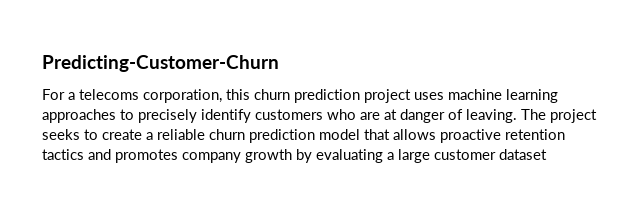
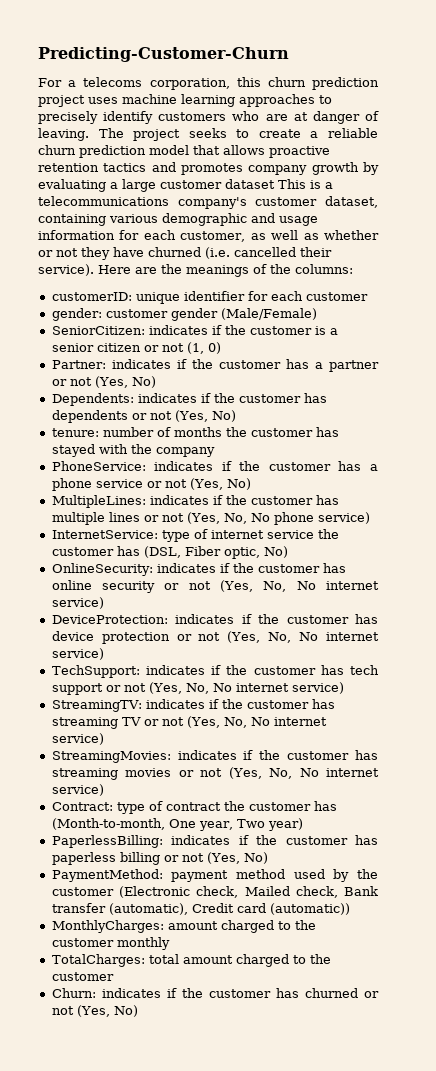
- The project seeks to create a reliable churn prediction model that allows proactive retention tactics and promotes company growth by evaluating a large customer dataset
+ The project seeks to create a reliable churn prediction model that allows proactive retention tactics and promotes company growth by evaluating a large customer dataset This is a telecommunications company's customer dataset, containing various demographic and usage information for each customer, as well as whether or not they have churned (i.e. cancelled their service). Here are the meanings of the columns:
+ customerID: unique identifier for each customer
+ gender: customer gender (Male/Female)
+ SeniorCitizen: indicates if the customer is a senior citizen or not (1, 0)
+ Partner: indicates if the customer has a partner or not (Yes, No)
+ Dependents: indicates if the customer has dependents or not (Yes, No)
+ tenure: number of months the customer has stayed with the company
+ PhoneService: indicates if the customer has a phone service or not (Yes, No)
+ MultipleLines: indicates if the customer has multiple lines or not (Yes, No, No phone service)
+ InternetService: type of internet service the customer has (DSL, Fiber optic, No)
+ OnlineSecurity: indicates if the customer has online security or not (Yes, No, No internet service)
+ DeviceProtection: indicates if the customer has device protection or not (Yes, No, No internet service)
+ TechSupport: indicates if the customer has tech support or not (Yes, No, No internet service)
+ StreamingTV: indicates if the customer has streaming TV or not (Yes, No, No internet service)
+ StreamingMovies: indicates if the customer has streaming movies or not (Yes, No, No internet service)
+ Contract: type of contract the customer has (Month-to-month, One year, Two year)
+ PaperlessBilling: indicates if the customer has paperless billing or not (Yes, No)
+ PaymentMethod: payment method used by the customer (Electronic check, Mailed check, Bank transfer (automatic), Credit card (automatic))
+ MonthlyCharges: amount charged to the customer monthly
+ TotalCharges: total amount charged to the customer
+ Churn: indicates if the customer has churned or not (Yes, No)

